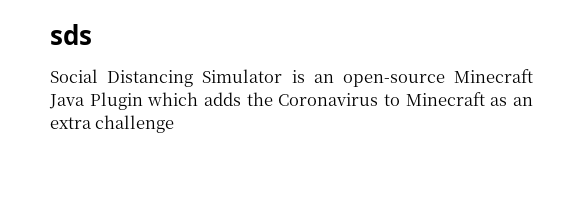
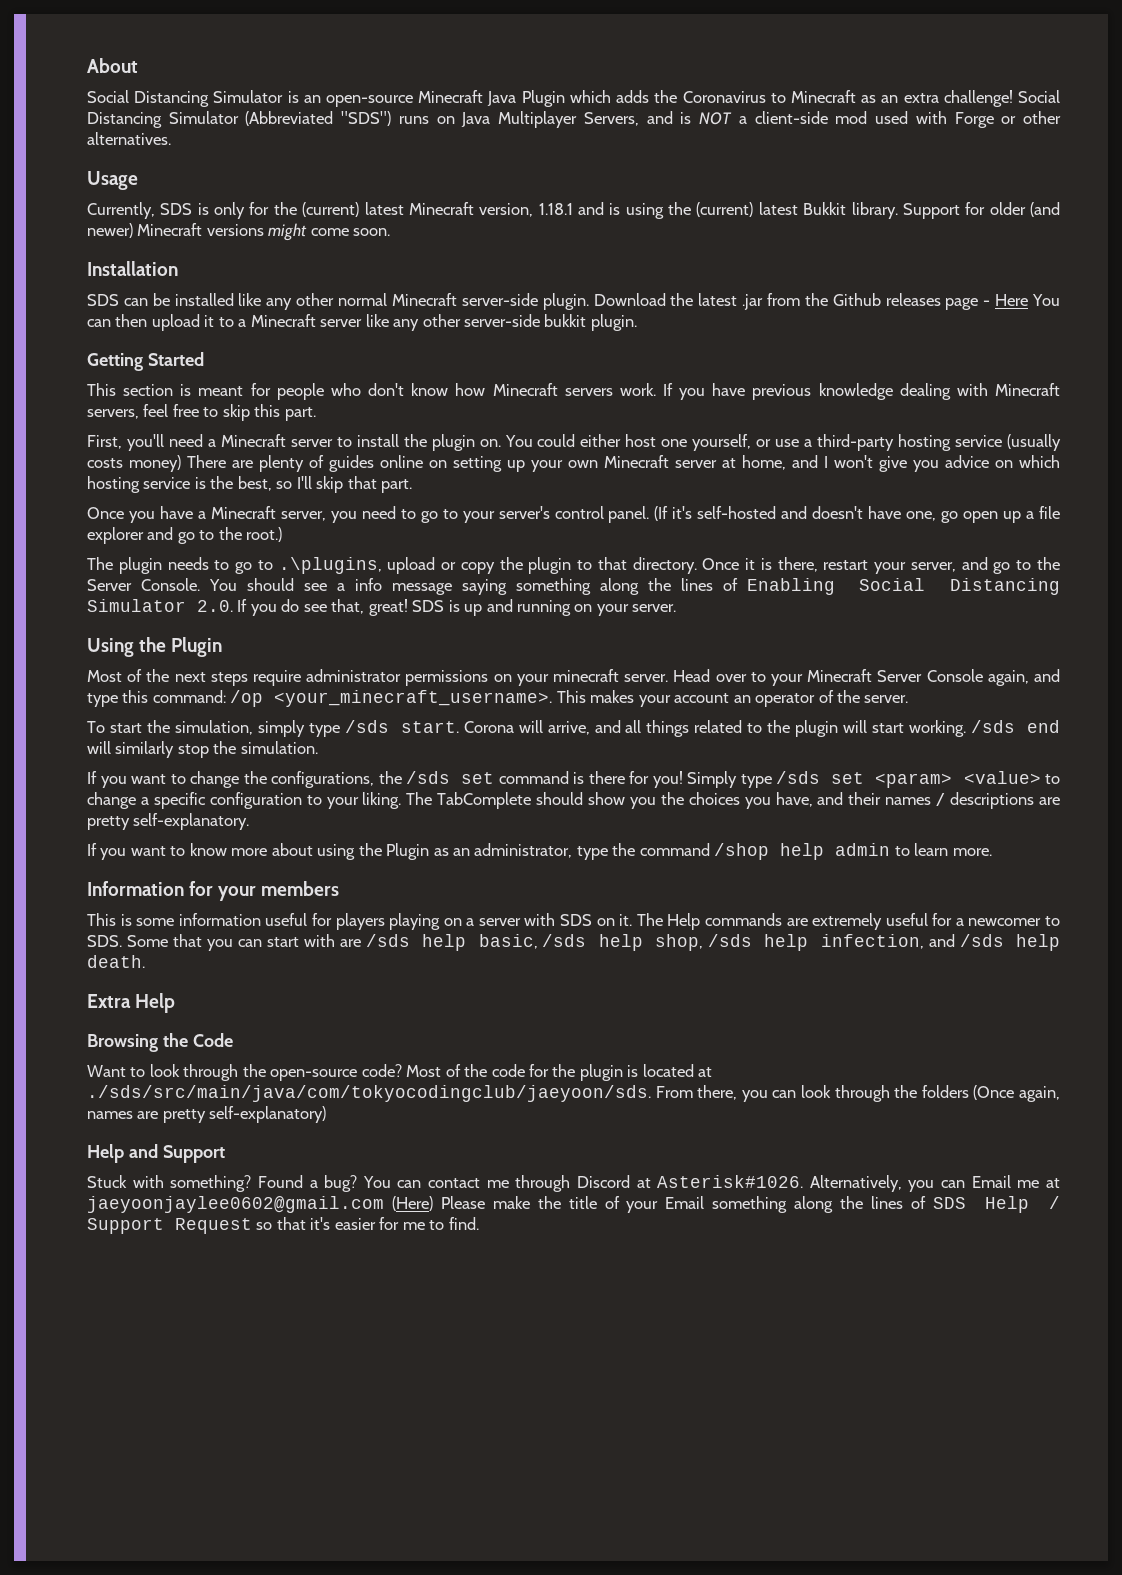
- sds
+ About
- Social Distancing Simulator is an open-source Minecraft Java Plugin which adds the Coronavirus to Minecraft as an extra challenge
+ Social Distancing Simulator is an open-source Minecraft Java Plugin which adds the Coronavirus to Minecraft as an extra challenge! Social Distancing Simulator (Abbreviated "SDS") runs on Java Multiplayer Servers, and is NOT a client-side mod used with Forge or other alternatives.
+ Usage
+ Currently, SDS is only for the (current) latest Minecraft version, 1.18.1 and is using the (current) latest Bukkit library. Support for older (and newer) Minecraft versions might come soon.
+ Installation
+ SDS can be installed like any other normal Minecraft server-side plugin. Download the latest .jar from the Github releases page - Here You can then upload it to a Minecraft server like any other server-side bukkit plugin.
+ Getting Started
+ This section is meant for people who don't know how Minecraft servers work. If you have previous knowledge dealing with Minecraft servers, feel free to skip this part.
+ First, you'll need a Minecraft server to install the plugin on. You could either host one yourself, or use a third-party hosting service (usually costs money) There are plenty of guides online on setting up your own Minecraft server at home, and I won't give you advice on which hosting service is the best, so I'll skip that part.
+ Once you have a Minecraft server, you need to go to your server's control panel. (If it's self-hosted and doesn't have one, go open up a file explorer and go to the root.)
+ The plugin needs to go to .\plugins, upload or copy the plugin to that directory. Once it is there, restart your server, and go to the Server Console. You should see a info message saying something along the lines of Enabling Social Distancing Simulator 2.0. If you do see that, great! SDS is up and running on your server.
+ Using the Plugin
+ Most of the next steps require administrator permissions on your minecraft server. Head over to your Minecraft Server Console again, and type this command: /op <your_minecraft_username>. This makes your account an operator of the server.
+ To start the simulation, simply type /sds start. Corona will arrive, and all things related to the plugin will start working. /sds end will similarly stop the simulation.
+ If you want to change the configurations, the /sds set command is there for you! Simply type /sds set <param> <value> to change a specific configuration to your liking. The TabComplete should show you the choices you have, and their names / descriptions are pretty self-explanatory.
+ If you want to know more about using the Plugin as an administrator, type the command /shop help admin to learn more.
+ Information for your members
+ This is some information useful for players playing on a server with SDS on it. The Help commands are extremely useful for a newcomer to SDS. Some that you can start with are /sds help basic, /sds help shop, /sds help infection, and /sds help death.
+ Extra Help
+ Browsing the Code
+ Want to look through the open-source code? Most of the code for the plugin is located at ./sds/src/main/java/com/tokyocodingclub/jaeyoon/sds. From there, you can look through the folders (Once again, names are pretty self-explanatory)
+ Help and Support
+ Stuck with something? Found a bug? You can contact me through Discord at Asterisk#1026. Alternatively, you can Email me at jaeyoonjaylee0602@gmail.com (Here) Please make the title of your Email something along the lines of SDS Help / Support Request so that it's easier for me to find.

